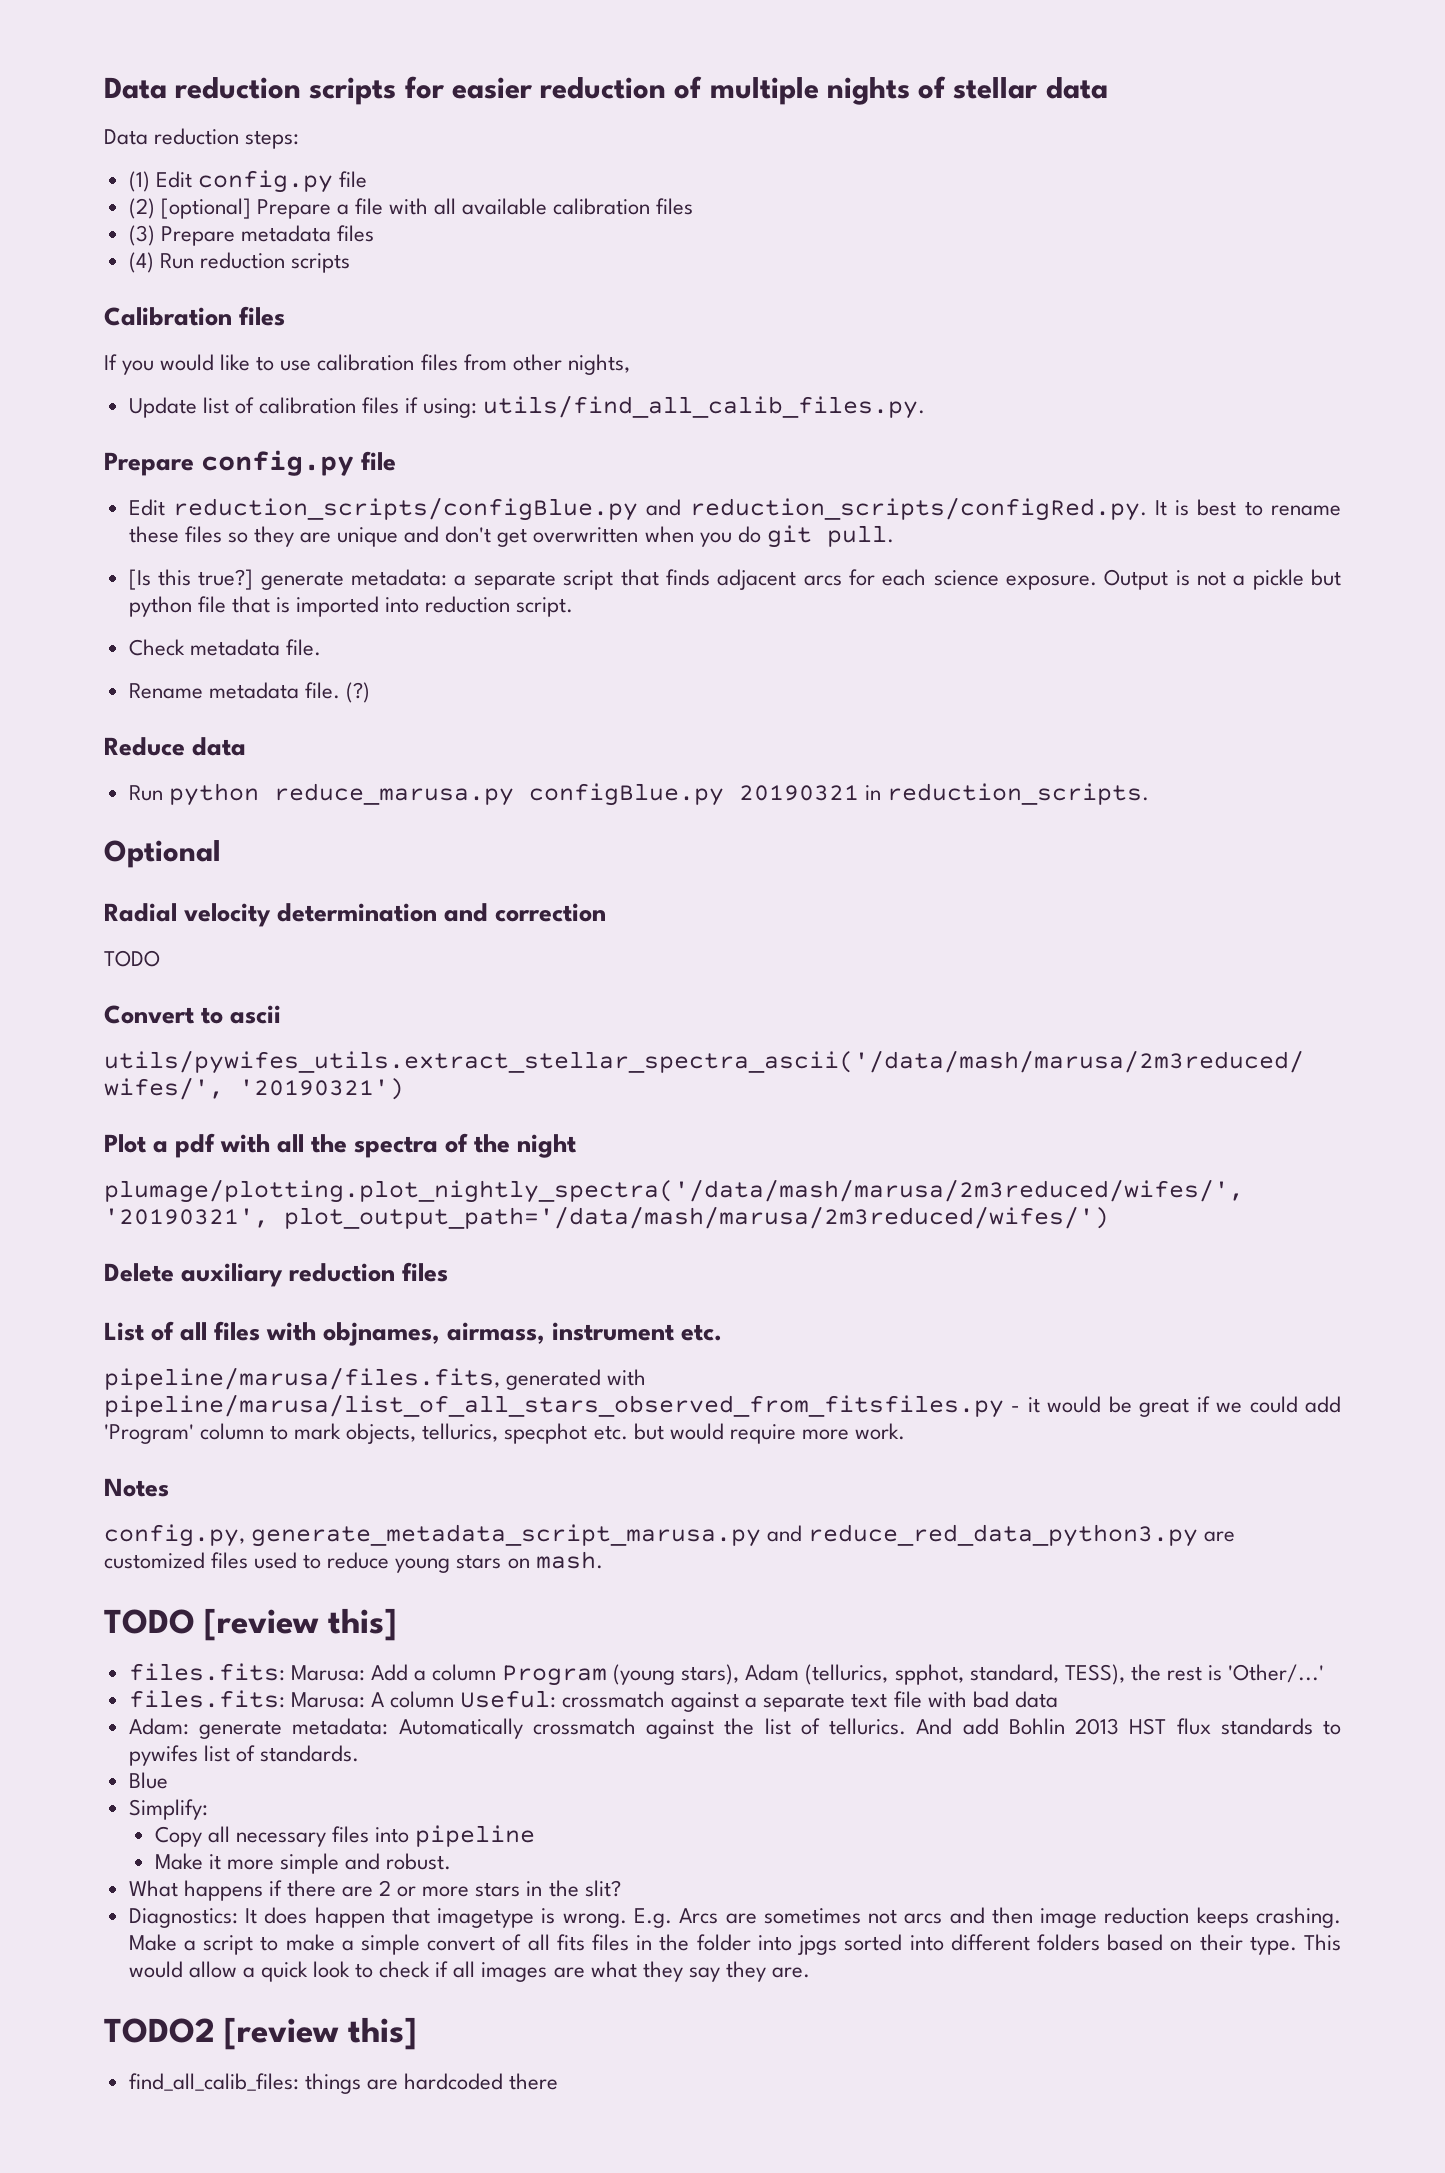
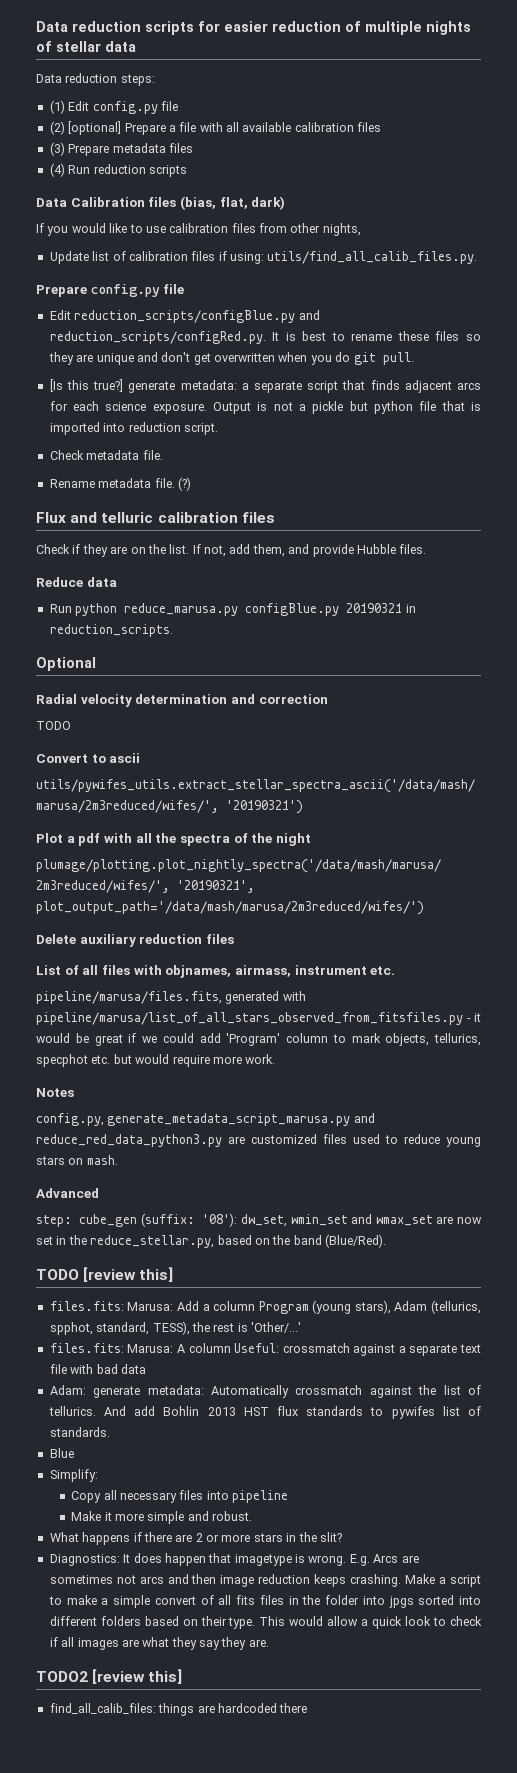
- Calibration files
+ Data Calibration files (bias, flat, dark)
+ Flux and telluric calibration files
+ Check if they are on the list. If not, add them, and provide Hubble files.
+ Advanced
+ step: cube_gen (suffix: '08'): dw_set, wmin_set and wmax_set are now set in the reduce_stellar.py, based on the band (Blue/Red).

